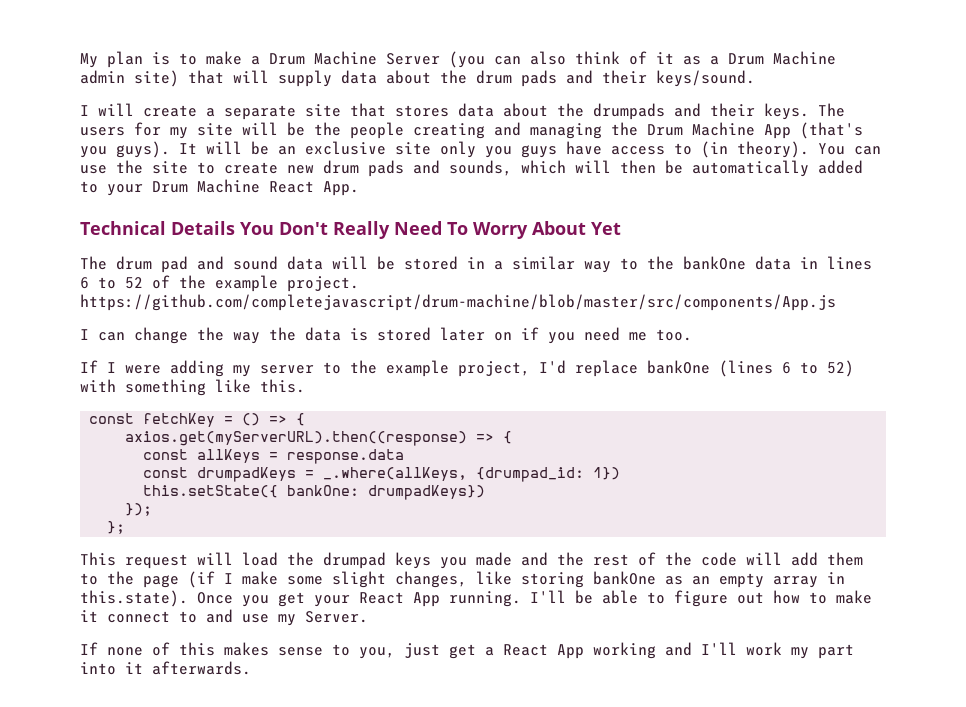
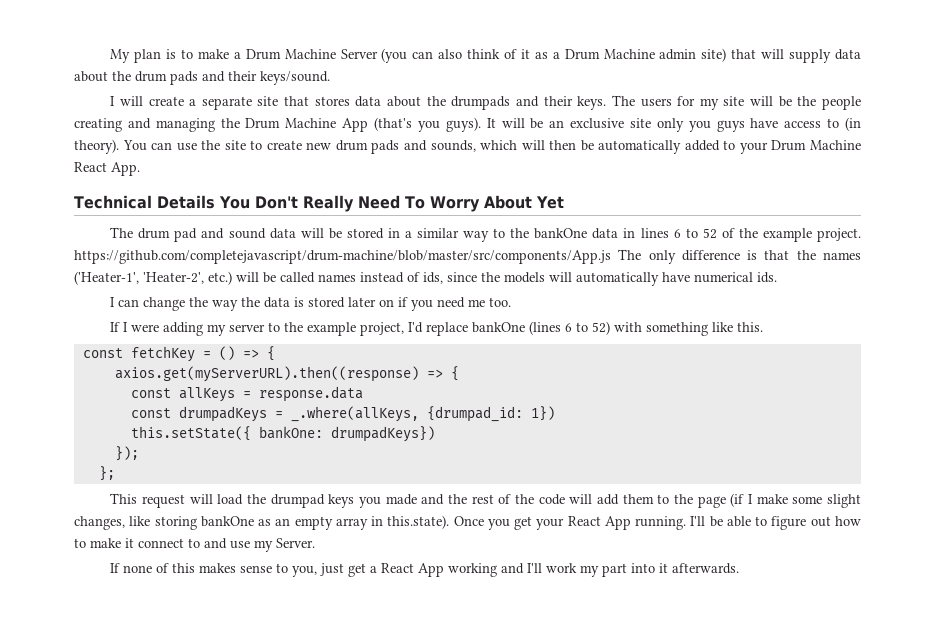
- The drum pad and sound data will be stored in a similar way to the bankOne data in lines 6 to 52 of the example project. https://github.com/completejavascript/drum-machine/blob/master/src/components/App.js
+ The drum pad and sound data will be stored in a similar way to the bankOne data in lines 6 to 52 of the example project. https://github.com/completejavascript/drum-machine/blob/master/src/components/App.js The only difference is that the names ('Heater-1', 'Heater-2', etc.) will be called names instead of ids, since the models will automatically have numerical ids.

